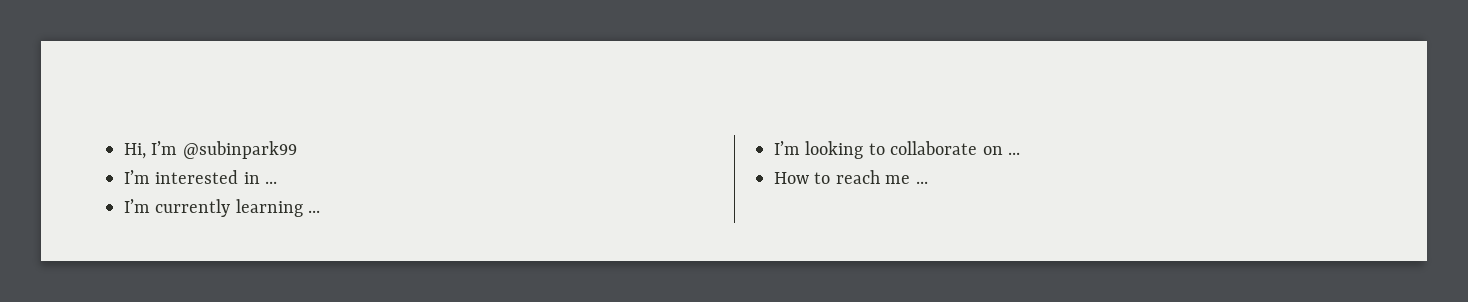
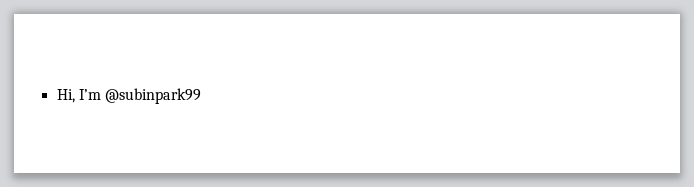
- I’m interested in ...
- I’m currently learning ...
- I’m looking to collaborate on ...
- How to reach me ...

